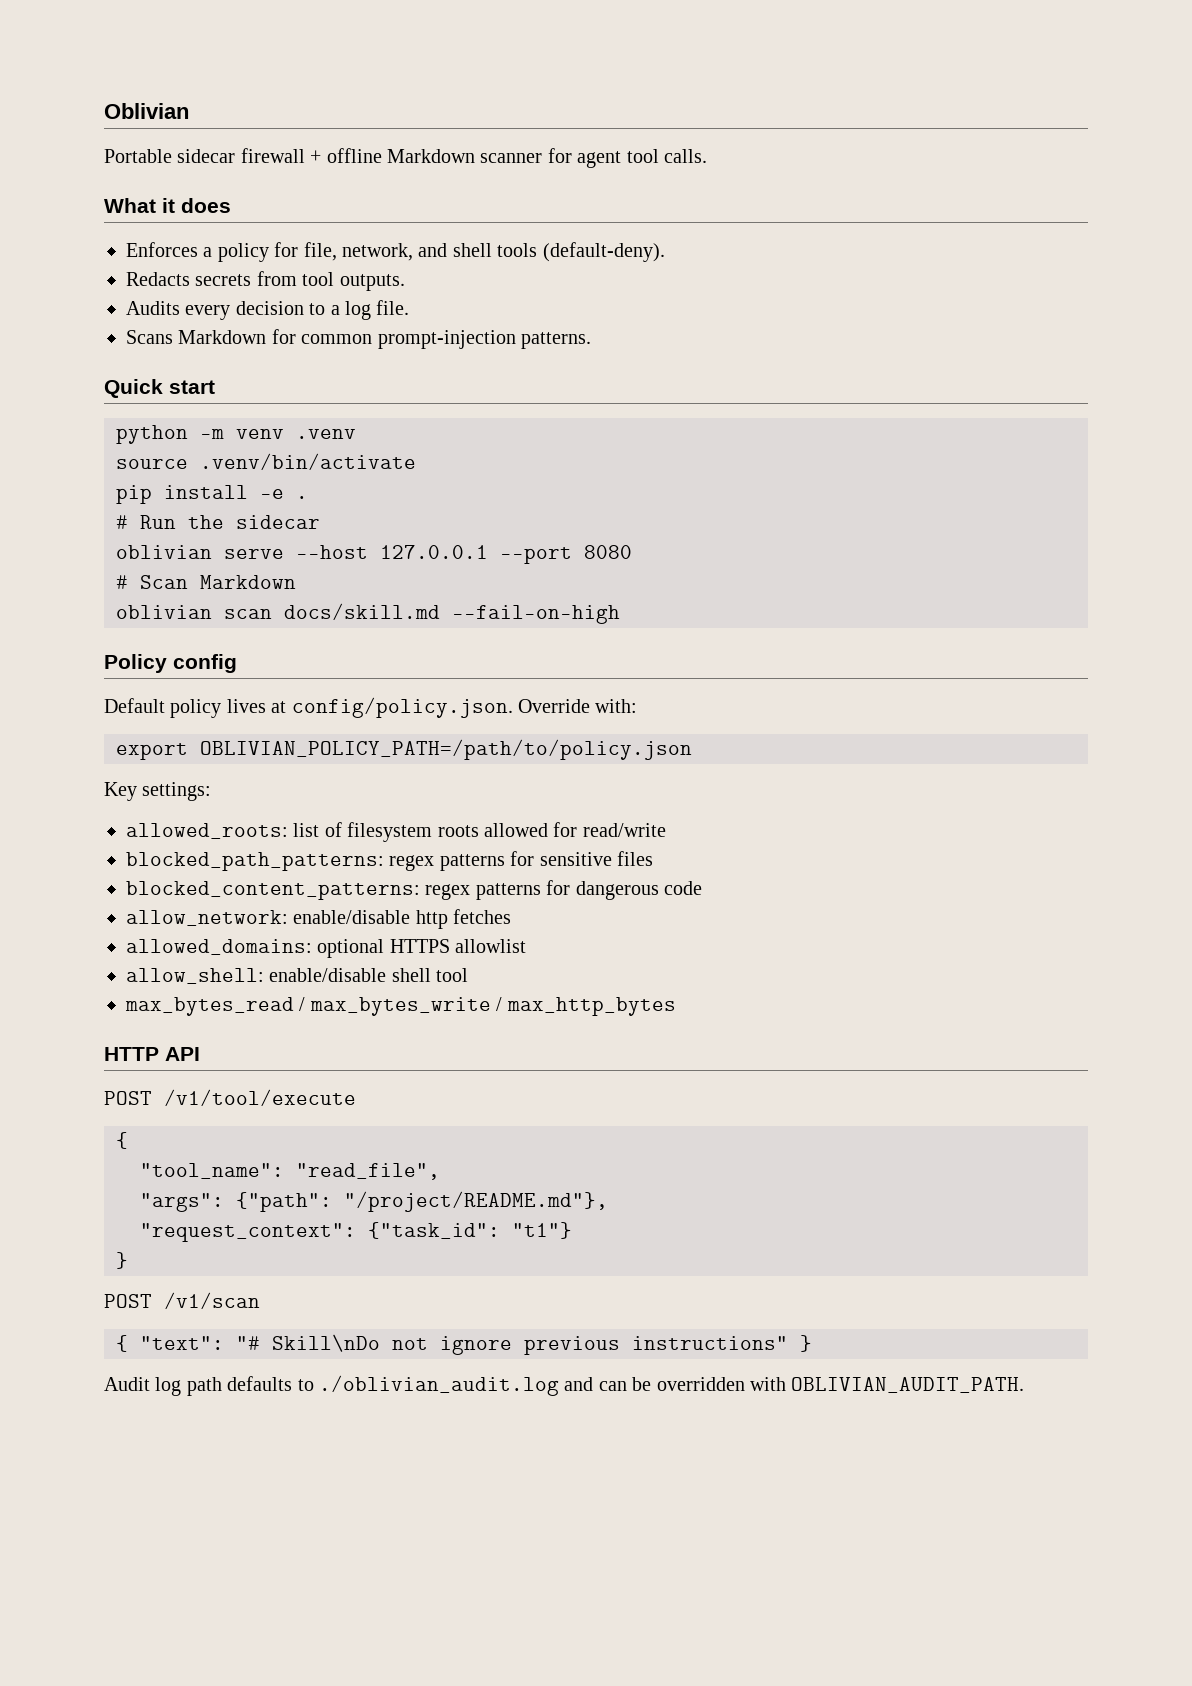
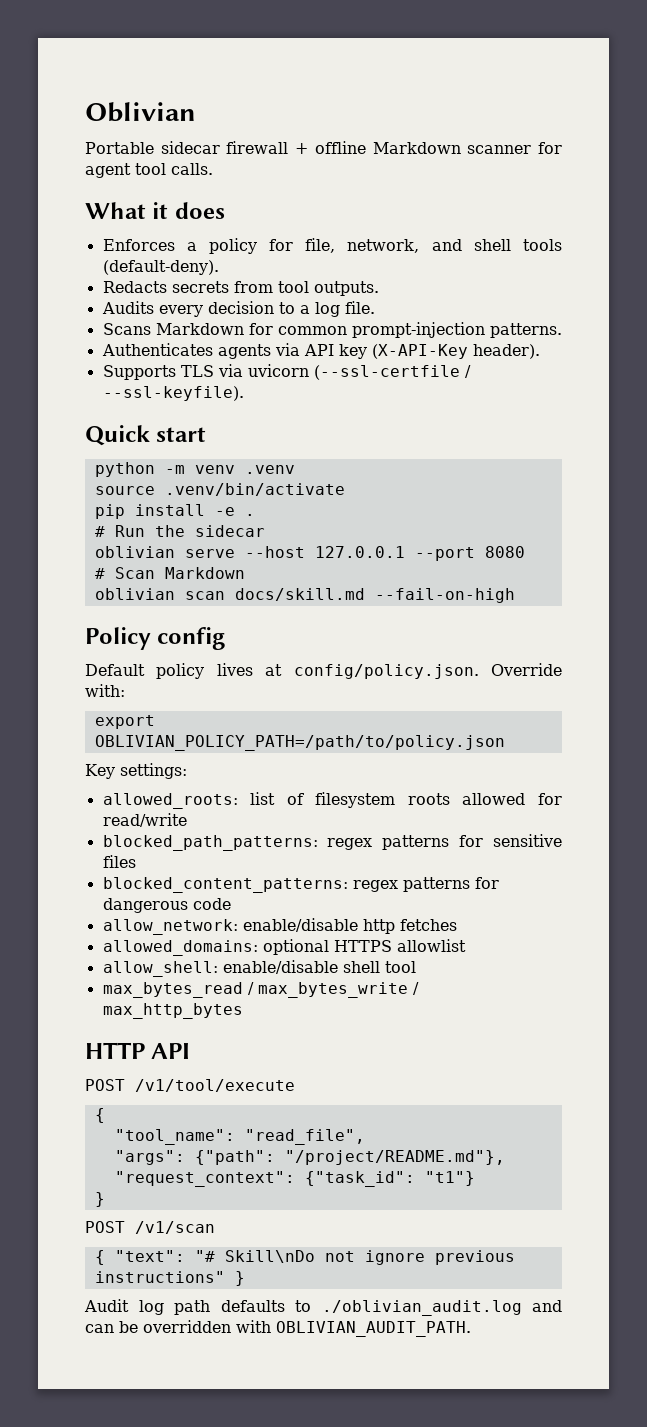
+ Authenticates agents via API key (X-API-Key header).
+ Supports TLS via uvicorn (--ssl-certfile / --ssl-keyfile).

